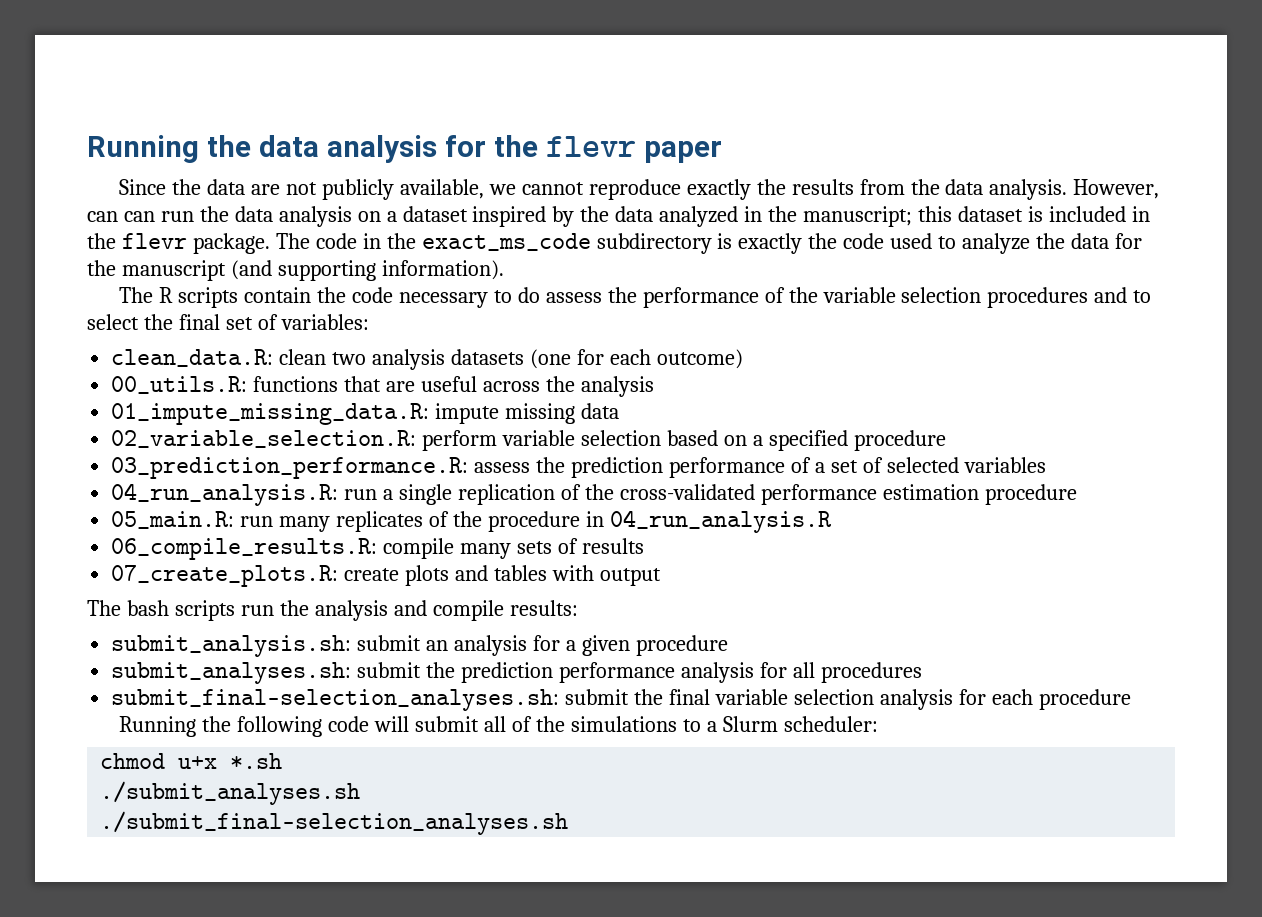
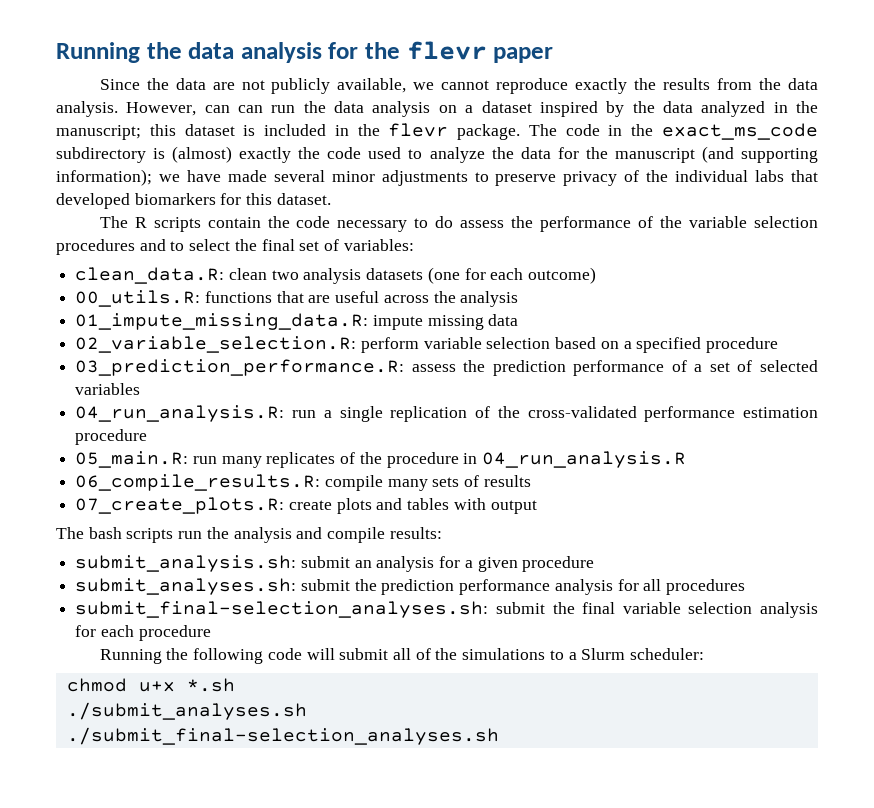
- The code in the exact_ms_code subdirectory is exactly the code used to analyze the data for the manuscript (and supporting information).
+ The code in the exact_ms_code subdirectory is (almost) exactly the code used to analyze the data for the manuscript (and supporting information); we have made several minor adjustments to preserve privacy of the individual labs that developed biomarkers for this dataset.

